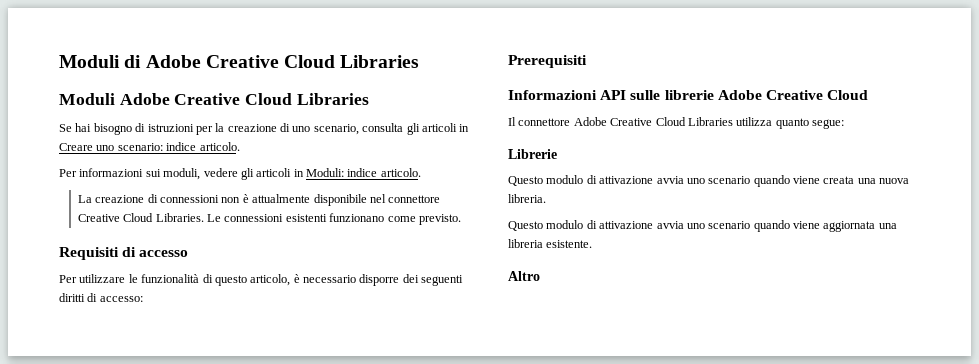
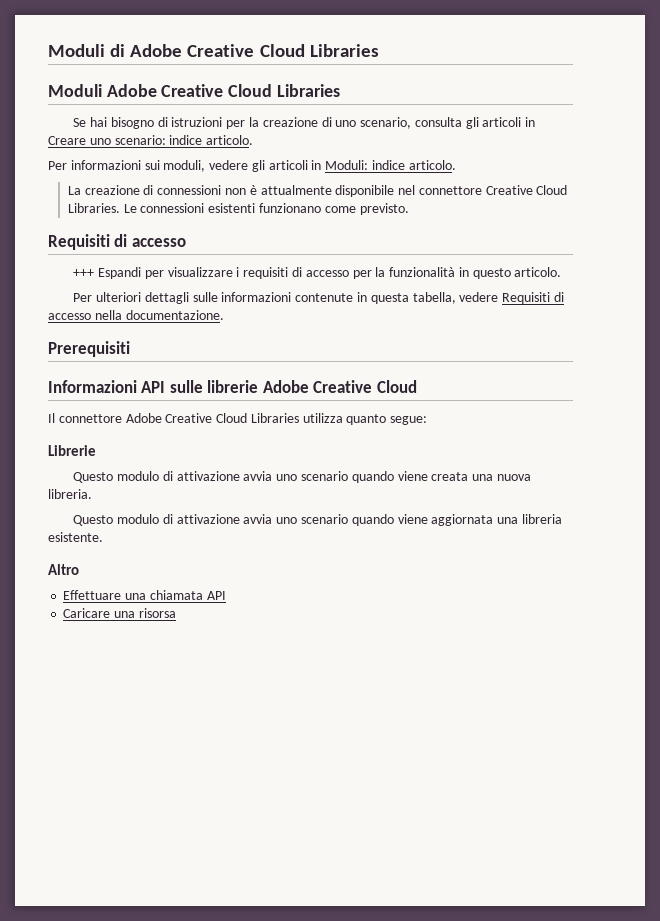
- Per utilizzare le funzionalità di questo articolo, è necessario disporre dei seguenti diritti di accesso:
+ +++ Espandi per visualizzare i requisiti di accesso per la funzionalità in questo articolo.
+ Per ulteriori dettagli sulle informazioni contenute in questa tabella, vedere Requisiti di accesso nella documentazione.
+ Effettuare una chiamata API
+ Caricare una risorsa

